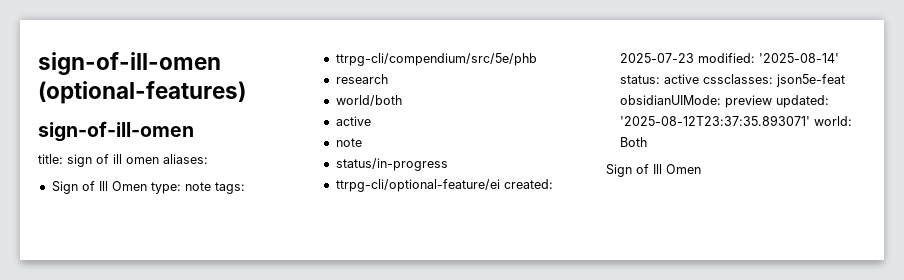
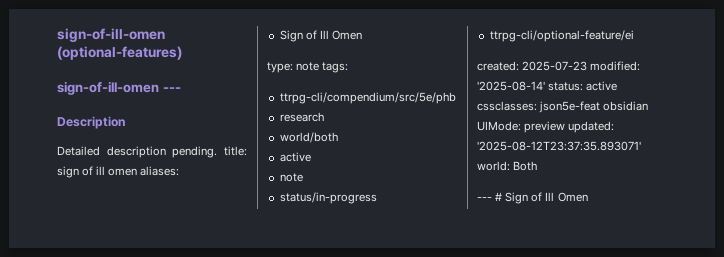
  sign-of-ill-omen (optional-features)
- sign-of-ill-omen
- title: sign of ill omen aliases:
- Sign of Ill Omen type: note tags:
+ sign-of-ill-omen ---
+ Description
+ Detailed description pending. title: sign of ill omen aliases:
+ Sign of Ill Omen
+ type: note tags:
- ttrpg-cli/optional-feature/ei created: 2025-07-23 modified: '2025-08-14' status: active cssclasses: json5e-feat obsidianUIMode: preview updated: '2025-08-12T23:37:35.893071' world: Both
- Sign of Ill Omen
+ ttrpg-cli/optional-feature/ei
+ created: 2025-07-23 modified: '2025-08-14' status: active cssclasses: json5e-feat obsidian UIMode: preview updated: '2025-08-12T23:37:35.893071' world: Both
+ --- # Sign of Ill Omen

